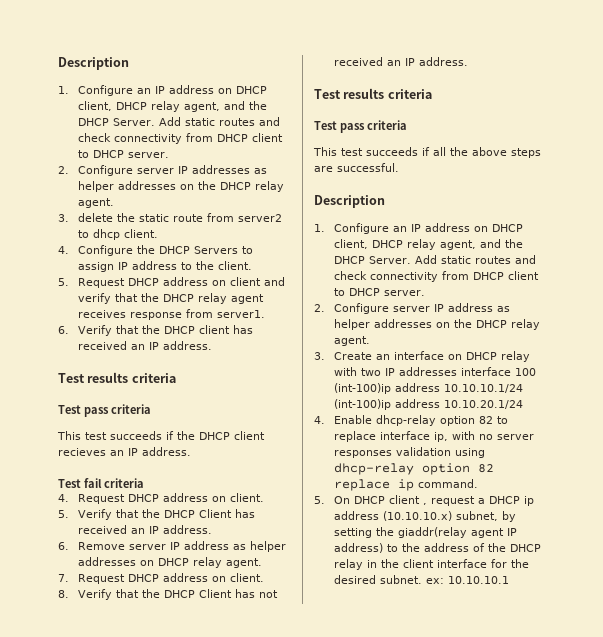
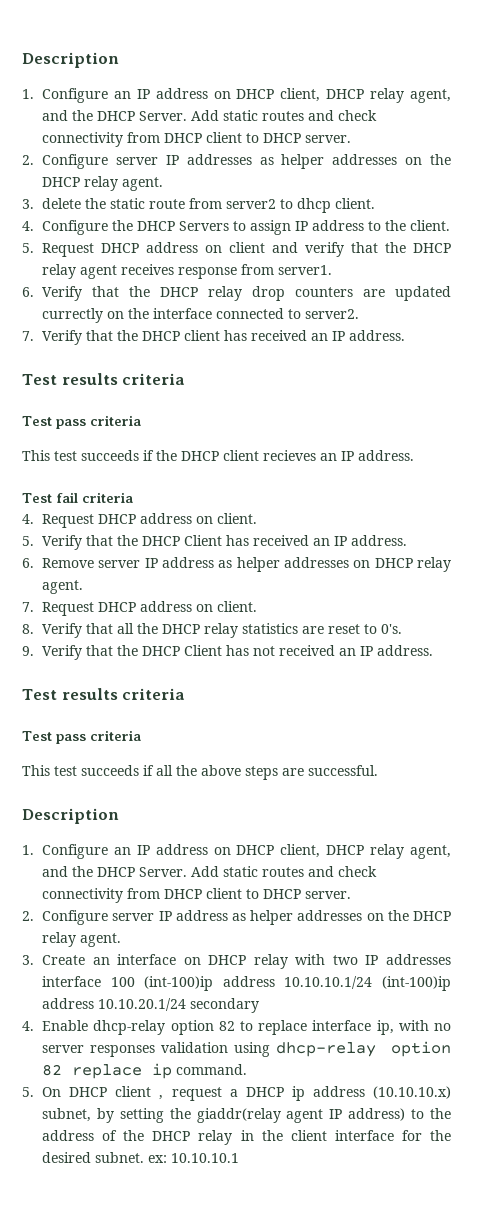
- 6. Verify that the DHCP client has received an IP address.
+ 6. Verify that the DHCP relay drop counters are updated currectly on the interface connected to server2.
+ 7. Verify that the DHCP client has received an IP address.
- 8. Verify that the DHCP Client has not received an IP address.
+ 8. Verify that all the DHCP relay statistics are reset to 0's.
+ 9. Verify that the DHCP Client has not received an IP address.
- 3. Create an interface on DHCP relay with two IP addresses interface 100 (int-100)ip address 10.10.10.1/24 (int-100)ip address 10.10.20.1/24
+ 3. Create an interface on DHCP relay with two IP addresses interface 100 (int-100)ip address 10.10.10.1/24 (int-100)ip address 10.10.20.1/24 secondary

